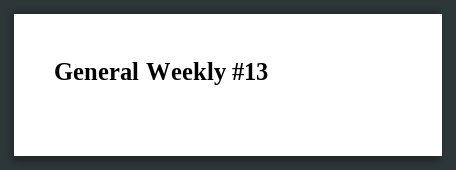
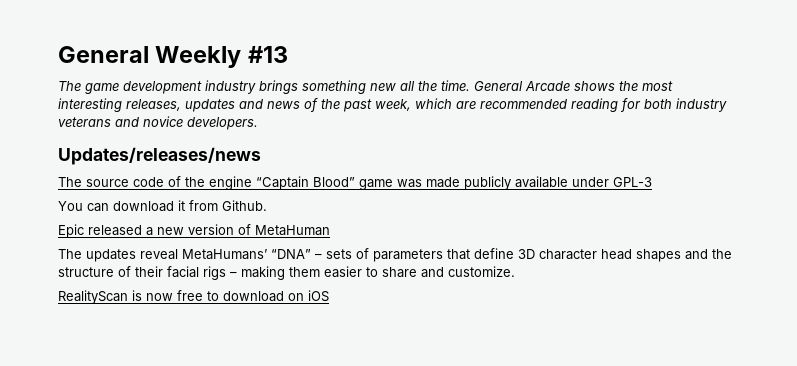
+ The game development industry brings something new all the time. General Arcade shows the most interesting releases, updates and news of the past week, which are recommended reading for both industry veterans and novice developers.
+ Updates/releases/news
+ The source code of the engine “Captain Blood” game was made publicly available under GPL-3
+ You can download it from Github.
+ Epic released a new version of MetaHuman
+ The updates reveal MetaHumans’ “DNA” – sets of parameters that define 3D character head shapes and the structure of their facial rigs – making them easier to share and customize.
+ RealityScan is now free to download on iOS

